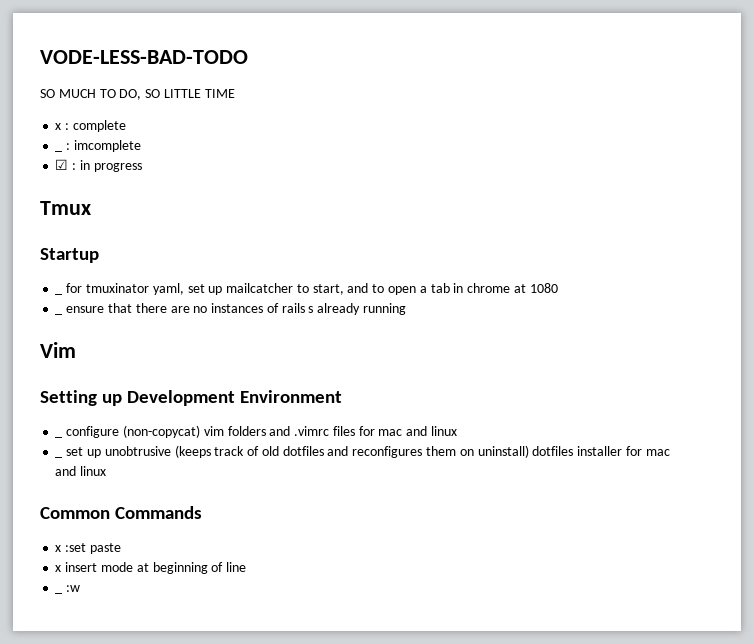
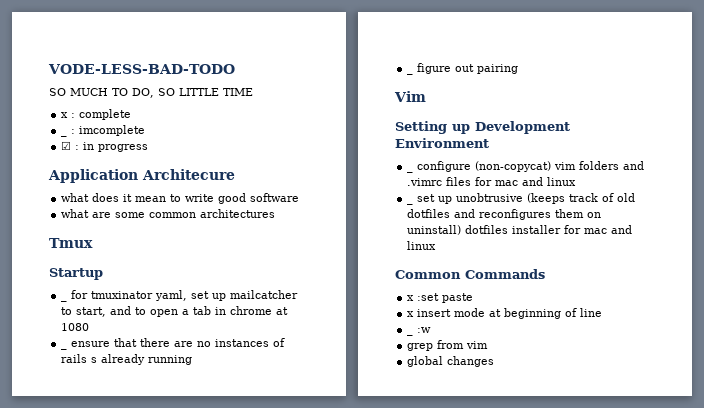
+ Application Architecure
+ what does it mean to write good software
+ what are some common architectures
+ _ figure out pairing
+ grep from vim
+ global changes

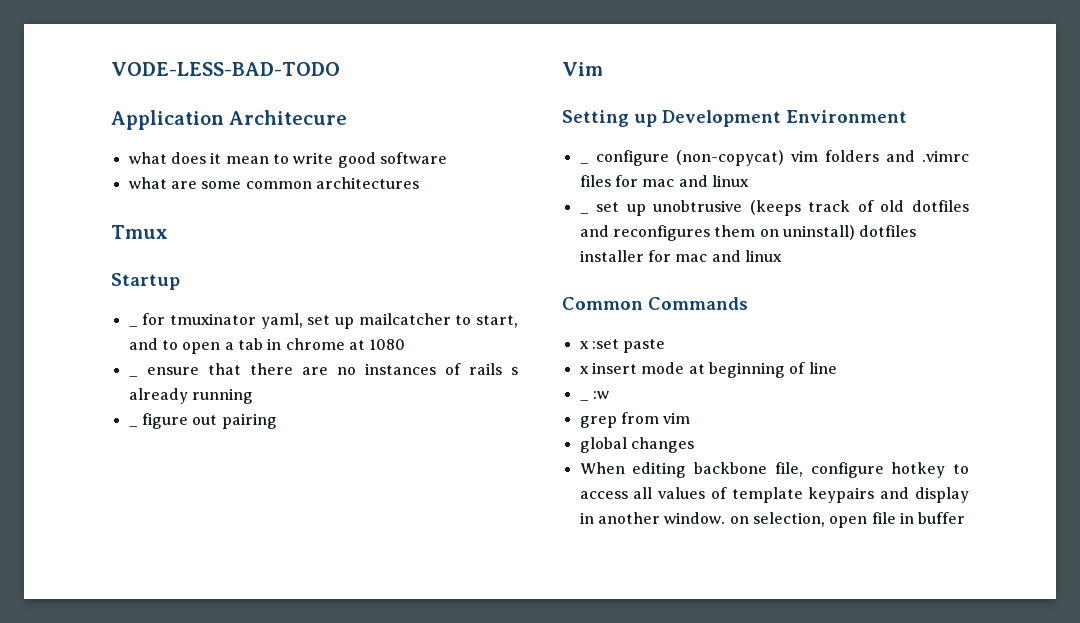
- SO MUCH TO DO, SO LITTLE TIME
- x : complete
- _ : imcomplete
- ☑ : in progress
+ When editing backbone file, configure hotkey to access all values of template keypairs and display in another window. on selection, open file in buffer

